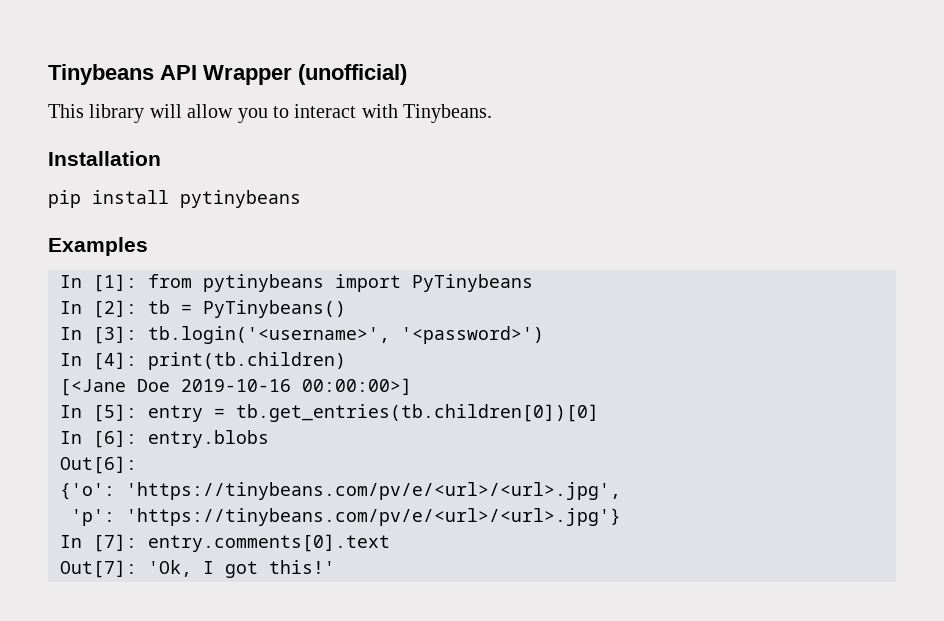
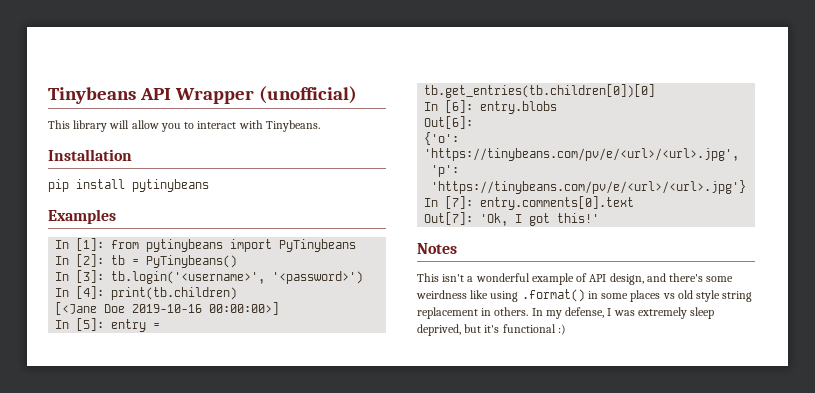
+ Notes
+ This isn't a wonderful example of API design, and there's some weirdness like using .format() in some places vs old style string replacement in others. In my defense, I was extremely sleep deprived, but it's functional :)

